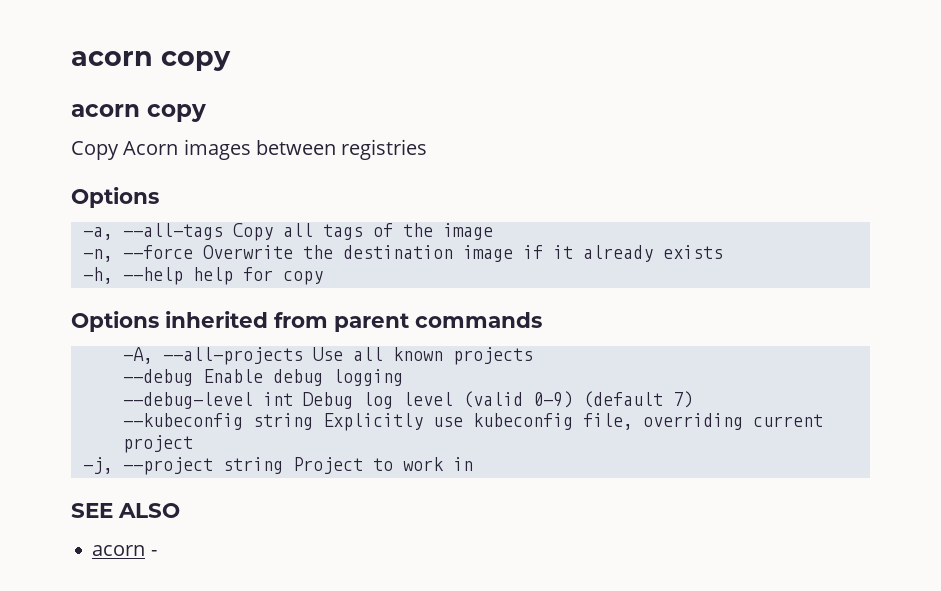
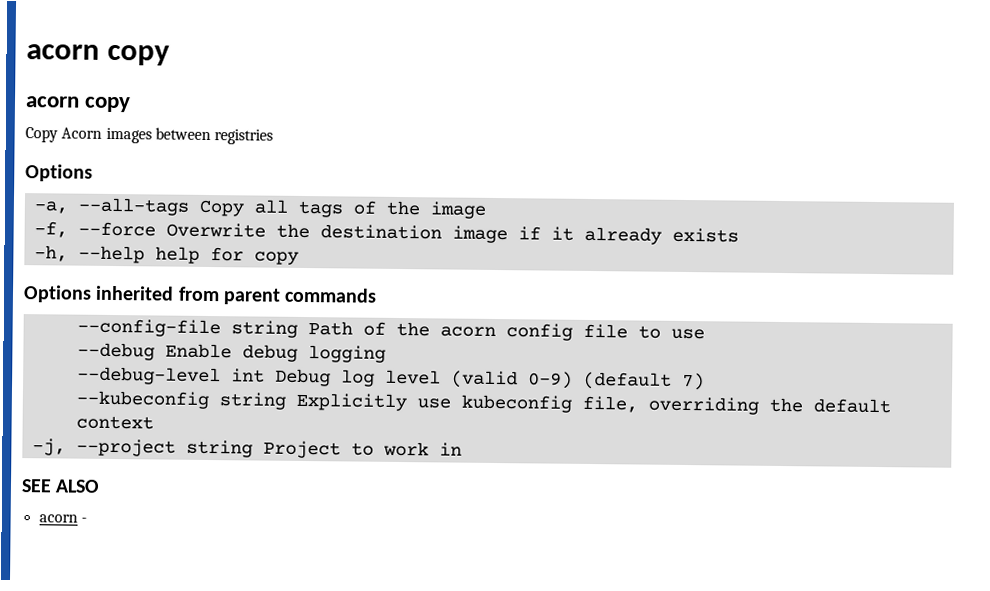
- -n, --force Overwrite the destination image if it already exists
+ -f, --force Overwrite the destination image if it already exists
- -A, --all-projects Use all known projects
+ --config-file string Path of the acorn config file to use
- --kubeconfig string Explicitly use kubeconfig file, overriding current project
+ --kubeconfig string Explicitly use kubeconfig file, overriding the default context

